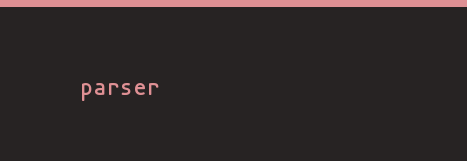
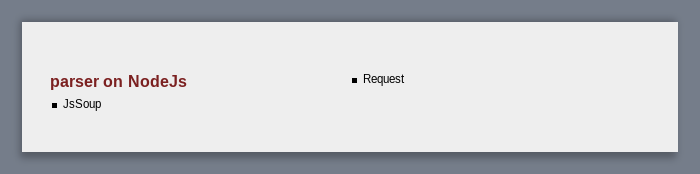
- parser
+ parser on NodeJs
+ JsSoup
+ Request

